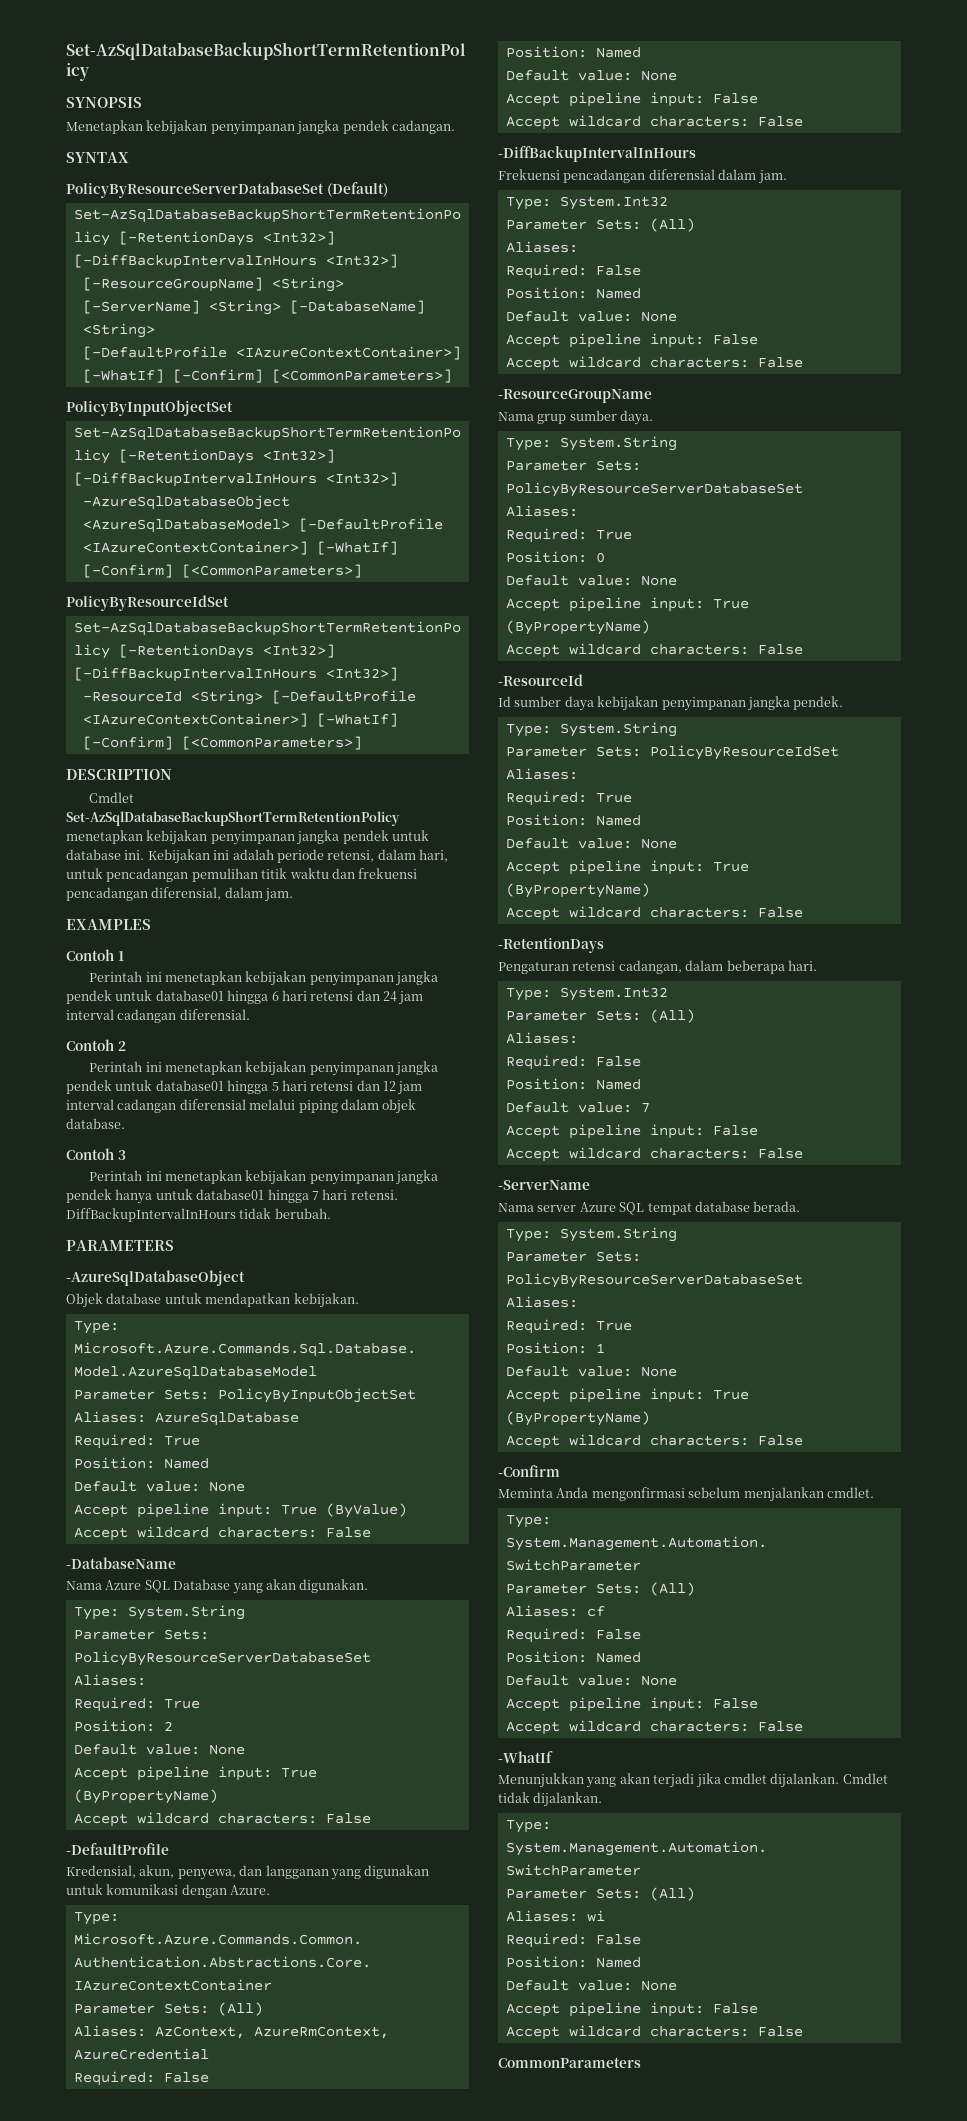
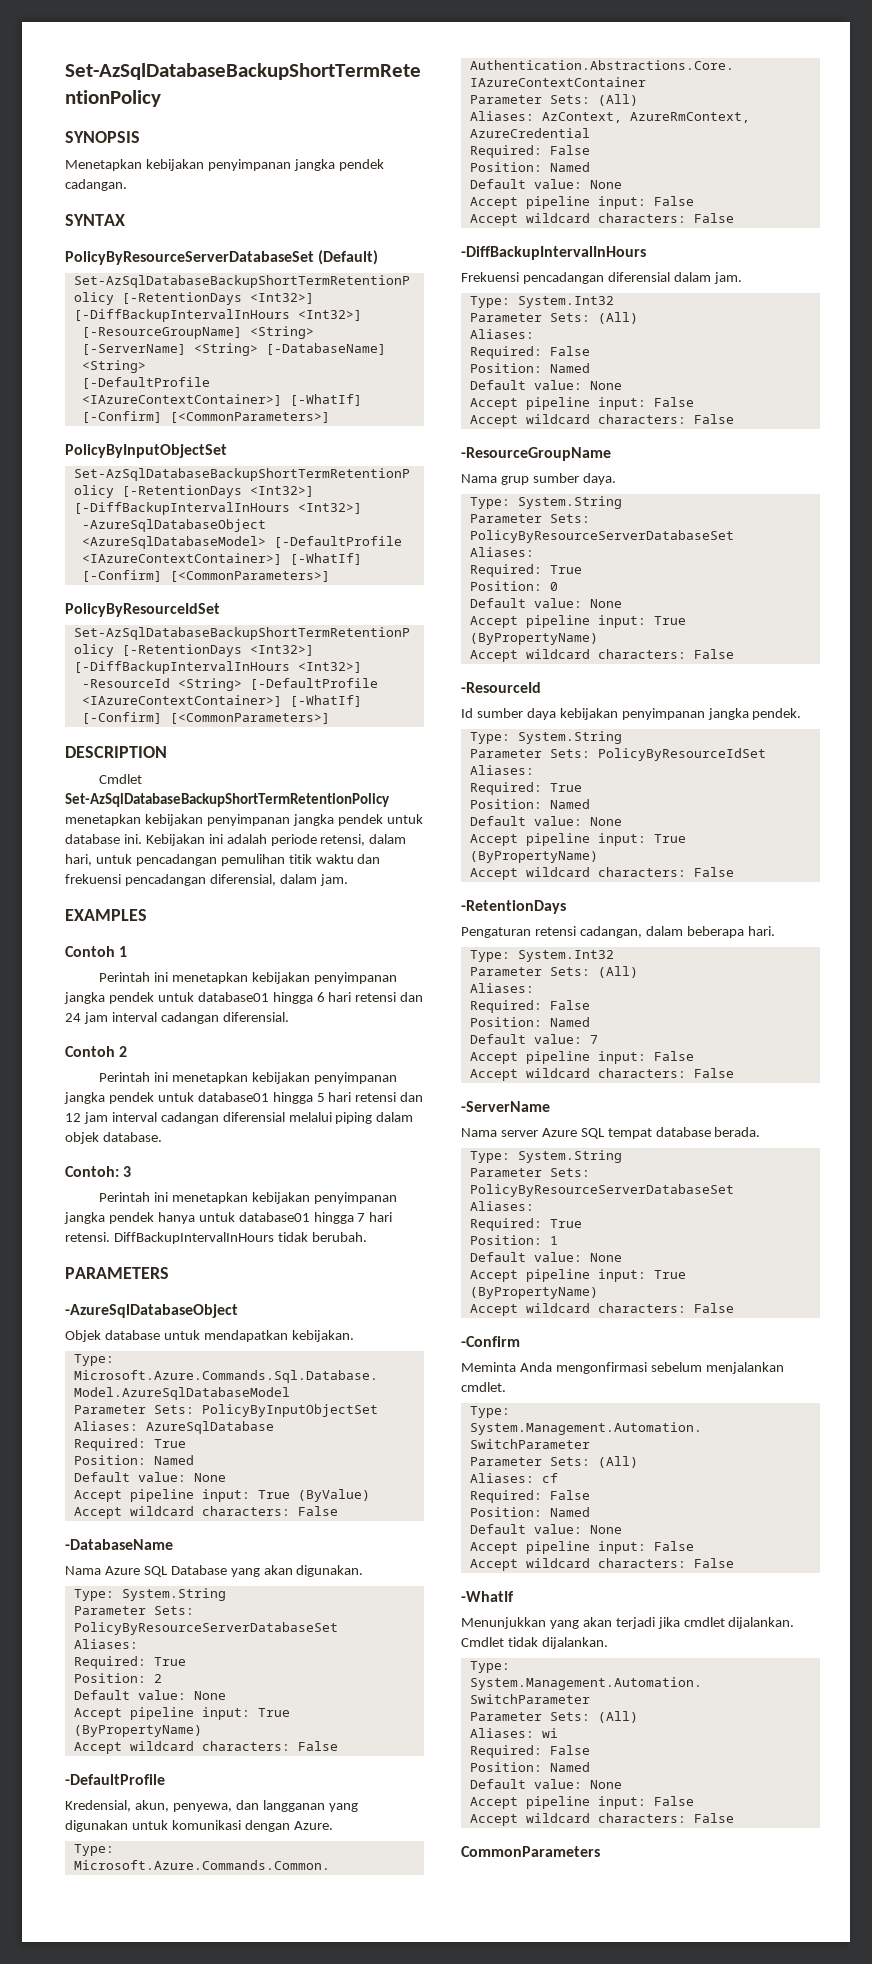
- Contoh 3
+ Contoh: 3

